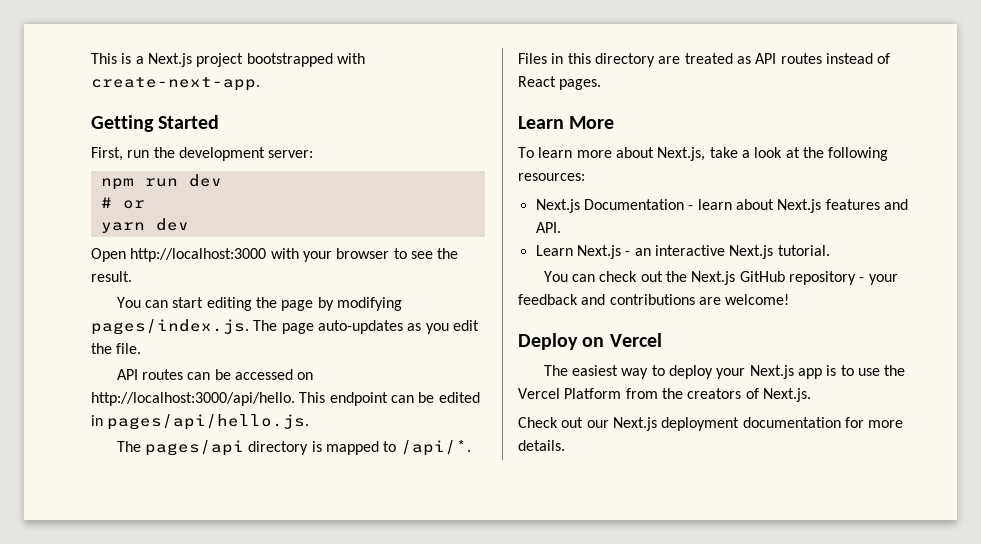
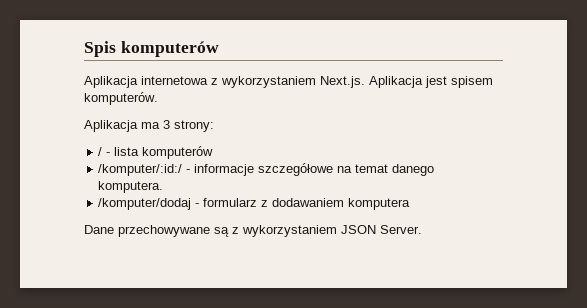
- This is a Next.js project bootstrapped with create-next-app.
- Getting Started
- First, run the development server:
- npm run dev
- # or
- yarn dev
- Open http://localhost:3000 with your browser to see the result.
- You can start editing the page by modifying pages/index.js. The page auto-updates as you edit the file.
- API routes can be accessed on http://localhost:3000/api/hello. This endpoint can be edited in pages/api/hello.js.
- The pages/api directory is mapped to /api/*. Files in this directory are treated as API routes instead of React pages.
- Learn More
- To learn more about Next.js, take a look at the following resources:
- Next.js Documentation - learn about Next.js features and API.
- Learn Next.js - an interactive Next.js tutorial.
- You can check out the Next.js GitHub repository - your feedback and contributions are welcome!
- Deploy on Vercel
- The easiest way to deploy your Next.js app is to use the Vercel Platform from the creators of Next.js.
- Check out our Next.js deployment documentation for more details.
+ Spis komputerów
+ Aplikacja internetowa z wykorzystaniem Next.js. Aplikacja jest spisem komputerów.
+ Aplikacja ma 3 strony:
+ / - lista komputerów
+ /komputer/:id:/ - informacje szczegółowe na temat danego komputera.
+ /komputer/dodaj - formularz z dodawaniem komputera
+ Dane przechowywane są z wykorzystaniem JSON Server.

